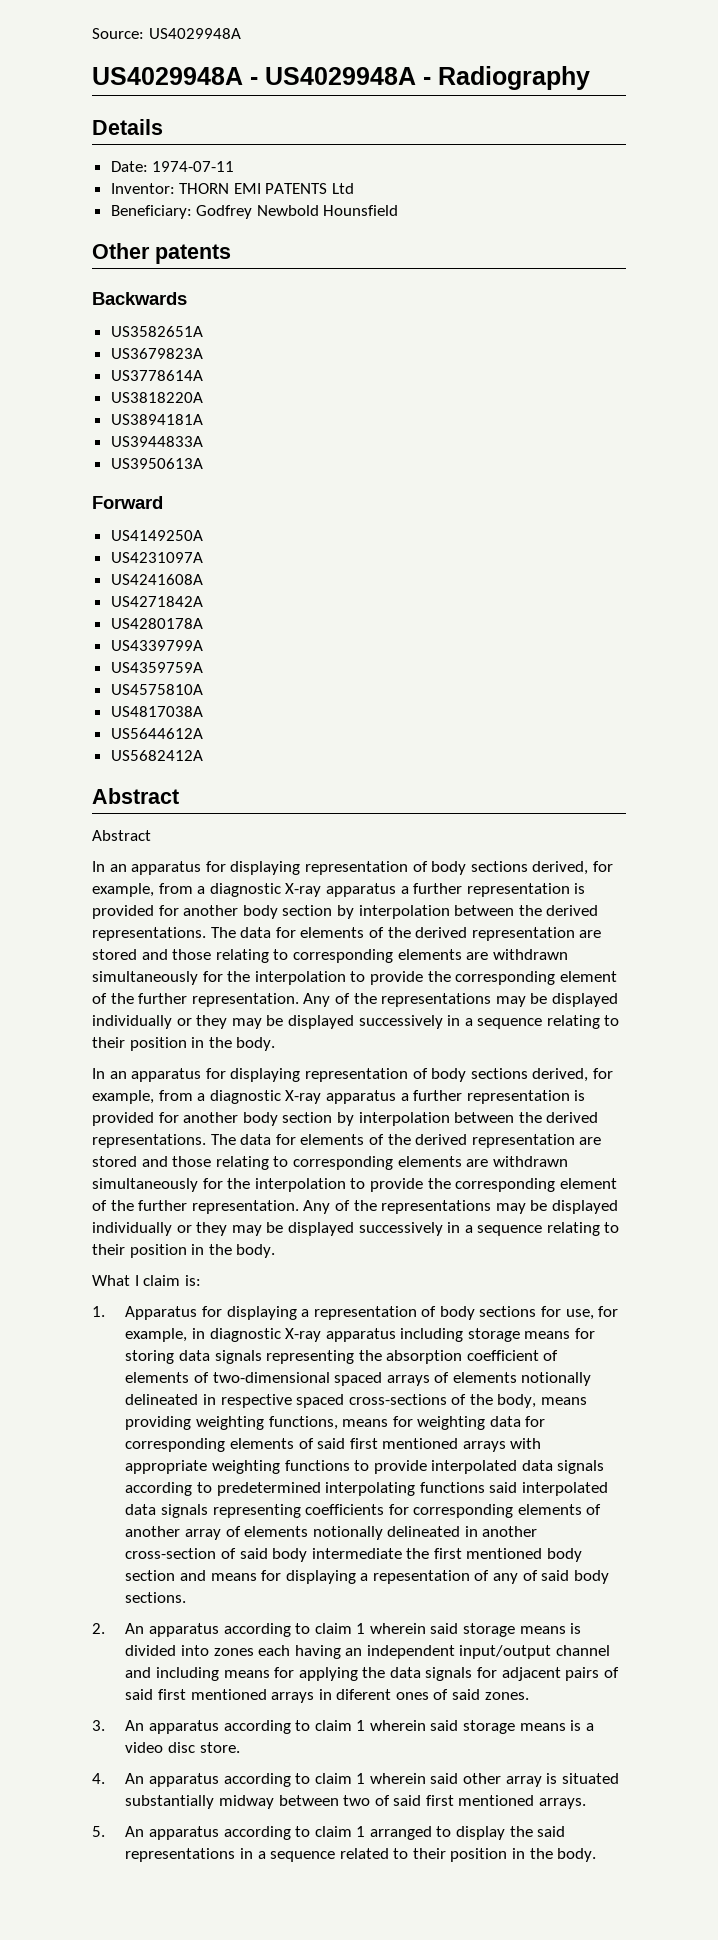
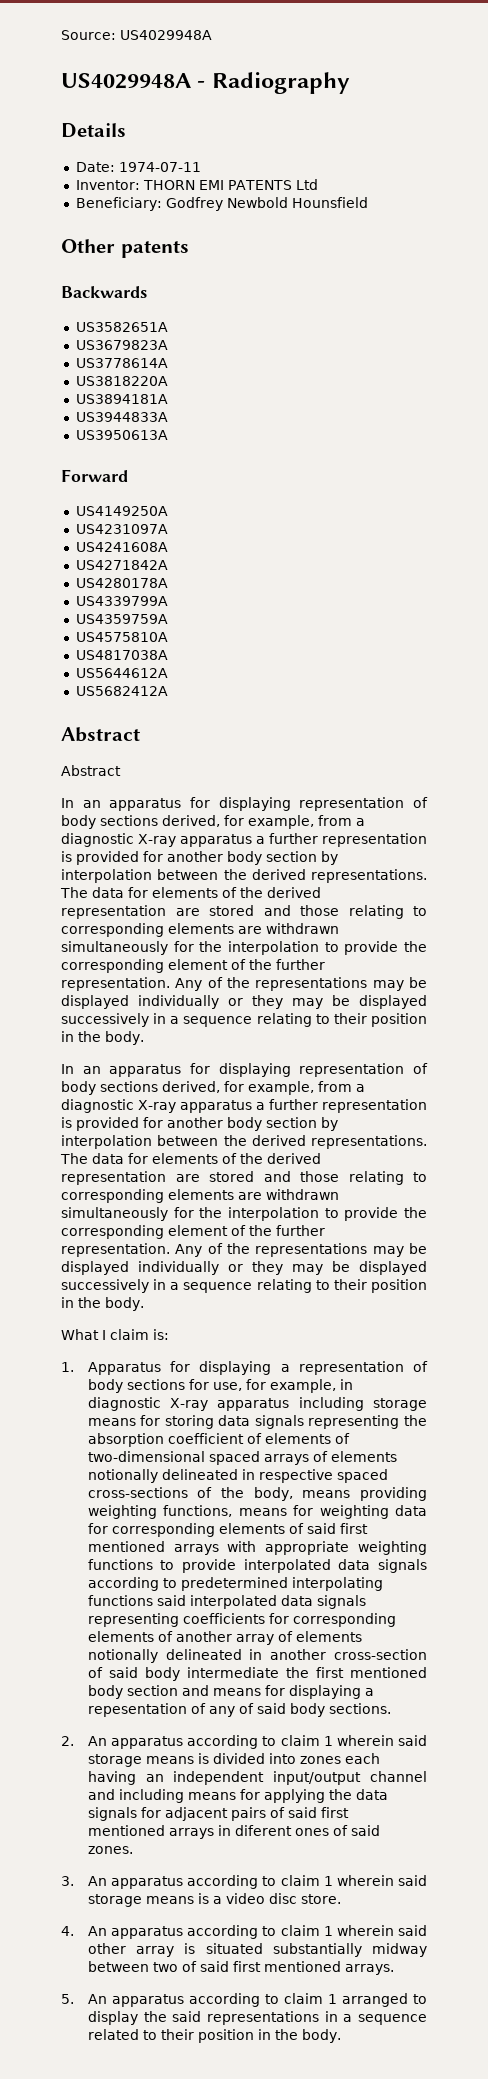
- US4029948A - US4029948A - Radiography
+ US4029948A - Radiography

